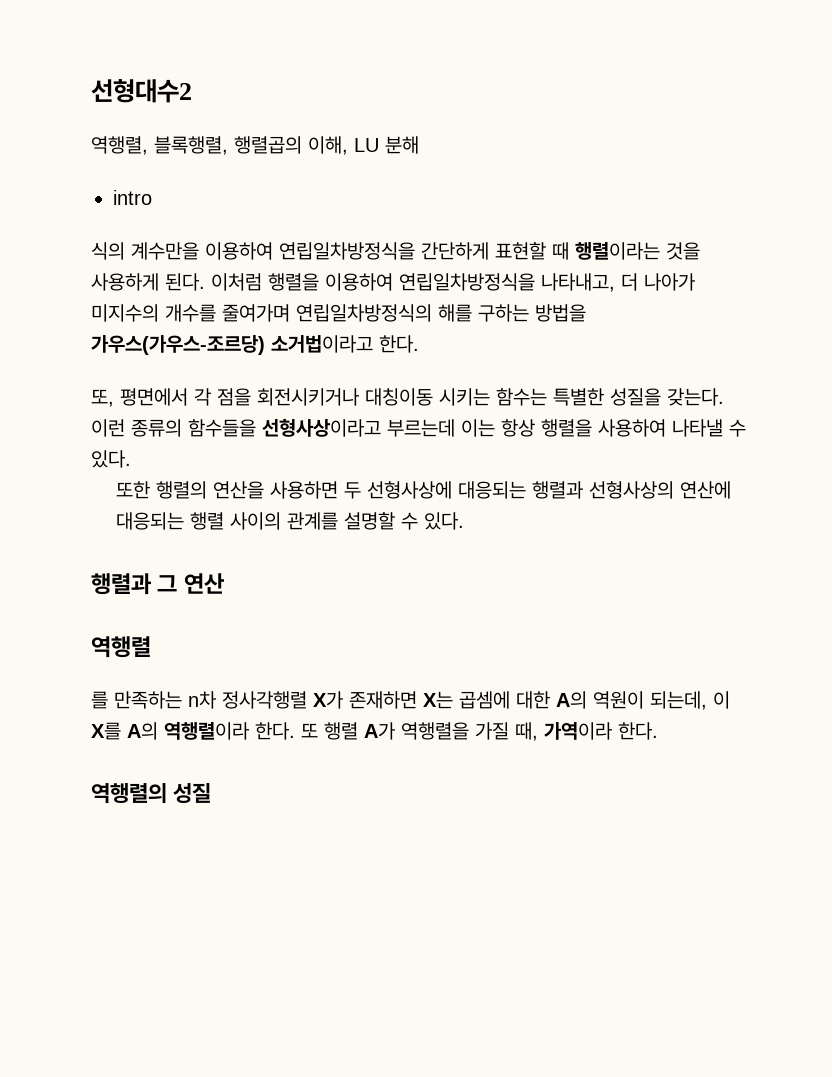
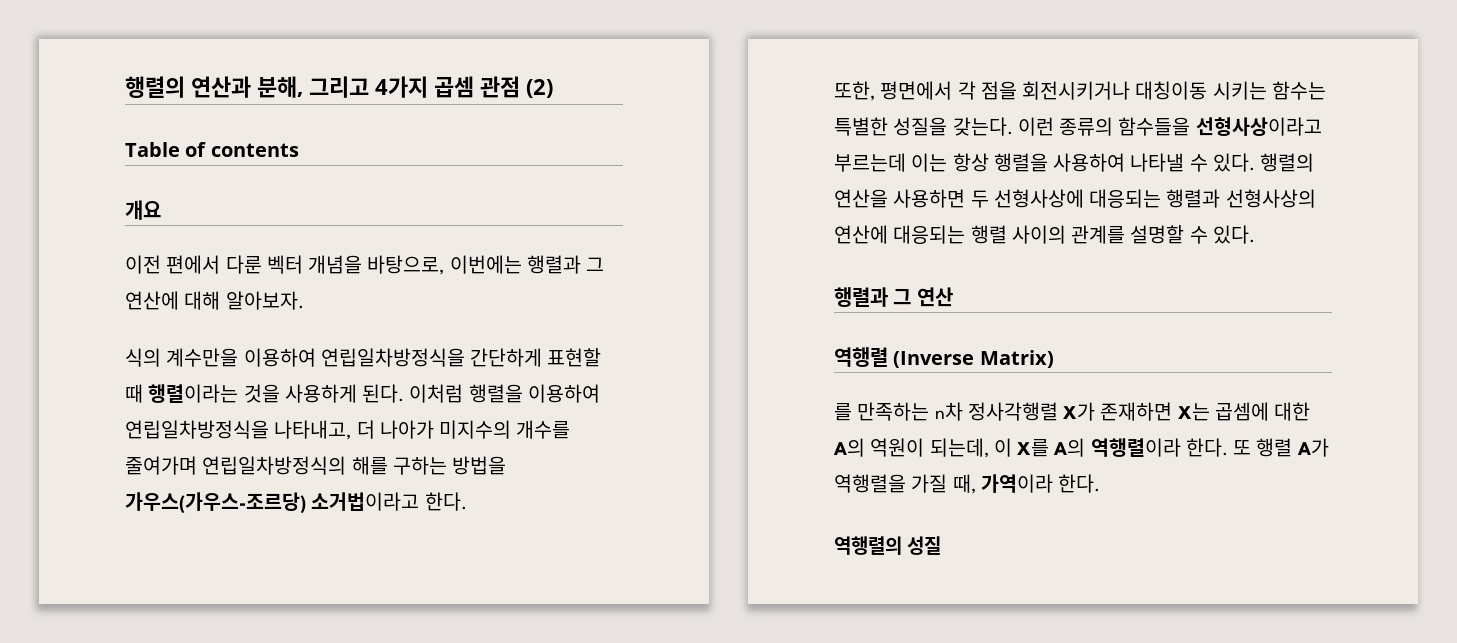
- 선형대수2
- 역행렬, 블록행렬, 행렬곱의 이해, LU 분해
- intro
+ 행렬의 연산과 분해, 그리고 4가지 곱셈 관점 (2)
+ Table of contents
+ 개요
+ 이전 편에서 다룬 벡터 개념을 바탕으로, 이번에는 행렬과 그 연산에 대해 알아보자.
- 또, 평면에서 각 점을 회전시키거나 대칭이동 시키는 함수는 특별한 성질을 갖는다.
+ 또한, 평면에서 각 점을 회전시키거나 대칭이동 시키는 함수는 특별한 성질을 갖는다.
- 이런 종류의 함수들을 선형사상이라고 부르는데 이는 항상 행렬을 사용하여 나타낼 수 있다.
- 또한 행렬의 연산을 사용하면 두 선형사상에 대응되는 행렬과 선형사상의 연산에 대응되는 행렬 사이의 관계를 설명할 수 있다.
+ 이런 종류의 함수들을 선형사상이라고 부르는데 이는 항상 행렬을 사용하여 나타낼 수 있다. 행렬의 연산을 사용하면 두 선형사상에 대응되는 행렬과 선형사상의 연산에 대응되는 행렬 사이의 관계를 설명할 수 있다.
- 역행렬
+ 역행렬 (Inverse Matrix)

